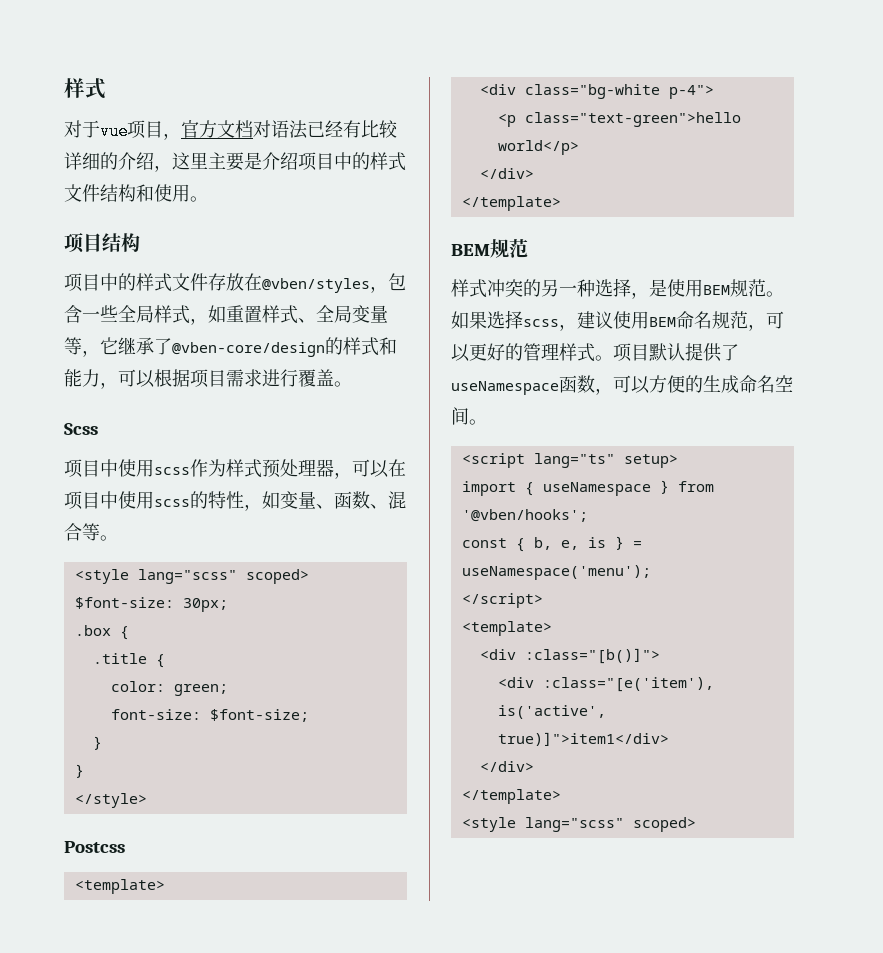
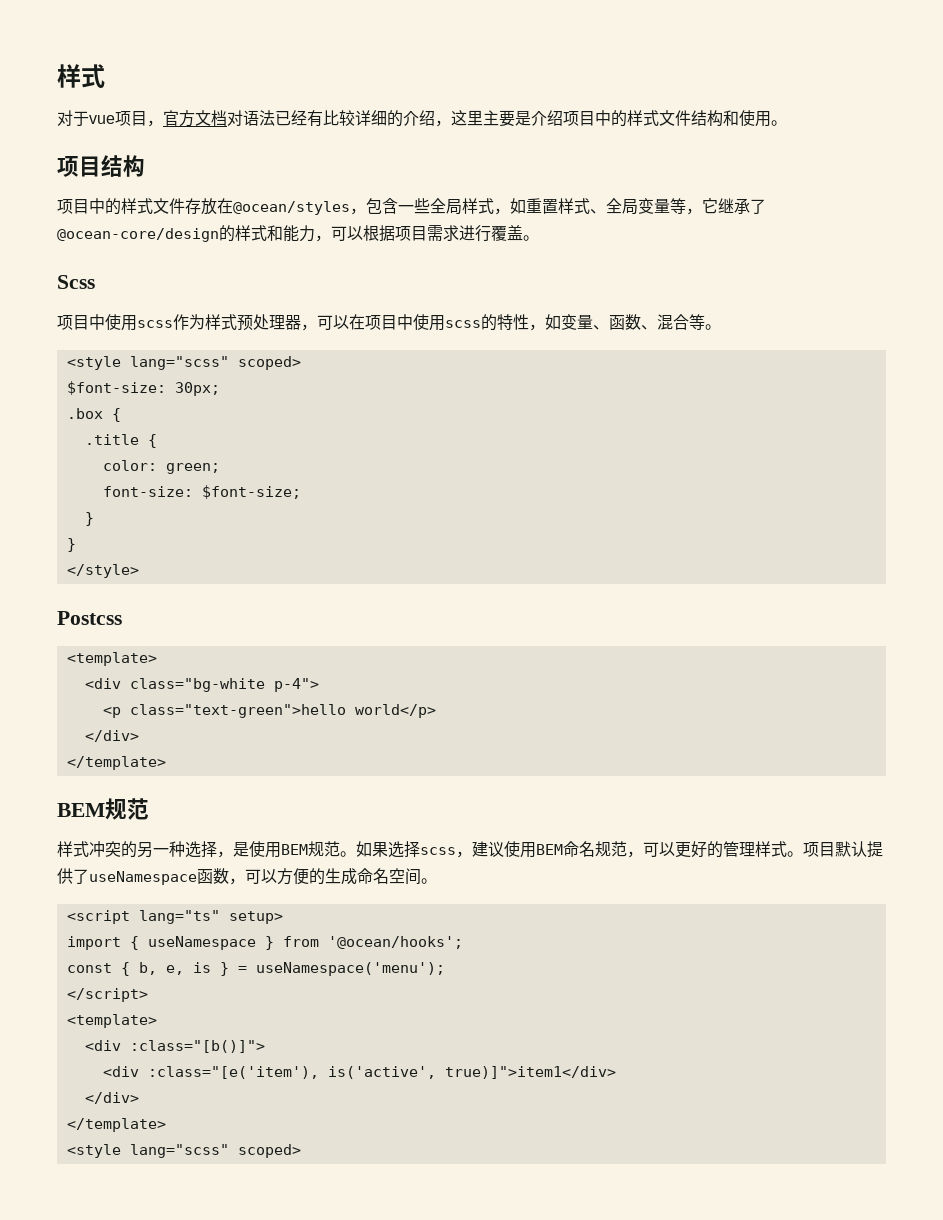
- 项目中的样式文件存放在@vben/styles，包含一些全局样式，如重置样式、全局变量等，它继承了@vben-core/design的样式和能力，可以根据项目需求进行覆盖。
+ 项目中的样式文件存放在@ocean/styles，包含一些全局样式，如重置样式、全局变量等，它继承了@ocean-core/design的样式和能力，可以根据项目需求进行覆盖。
- import { useNamespace } from '@vben/hooks';
+ import { useNamespace } from '@ocean/hooks';

